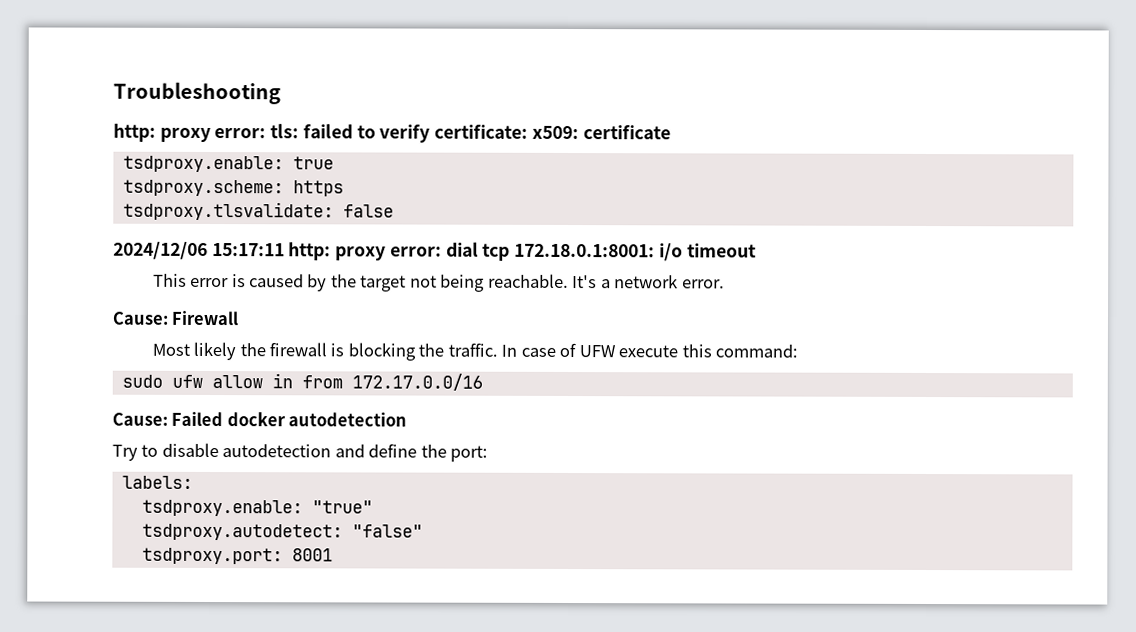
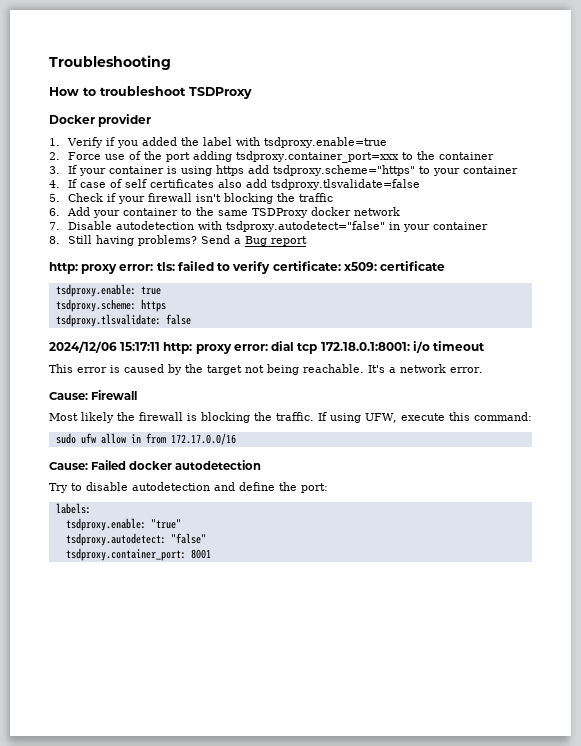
+ How to troubleshoot TSDProxy
+ Docker provider
+ 1. Verify if you added the label with tsdproxy.enable=true
+ 2. Force use of the port adding tsdproxy.container_port=xxx to the container
+ 3. If your container is using https add tsdproxy.scheme="https" to your container
+ 4. If case of self certificates also add tsdproxy.tlsvalidate=false
+ 5. Check if your firewall isn't blocking the traffic
+ 6. Add your container to the same TSDProxy docker network
+ 7. Disable autodetection with tsdproxy.autodetect="false" in your container
+ 8. Still having problems? Send a Bug report
- In case of UFW execute this command:
+ If using UFW, execute this command:
- tsdproxy.port: 8001
+ tsdproxy.container_port: 8001

